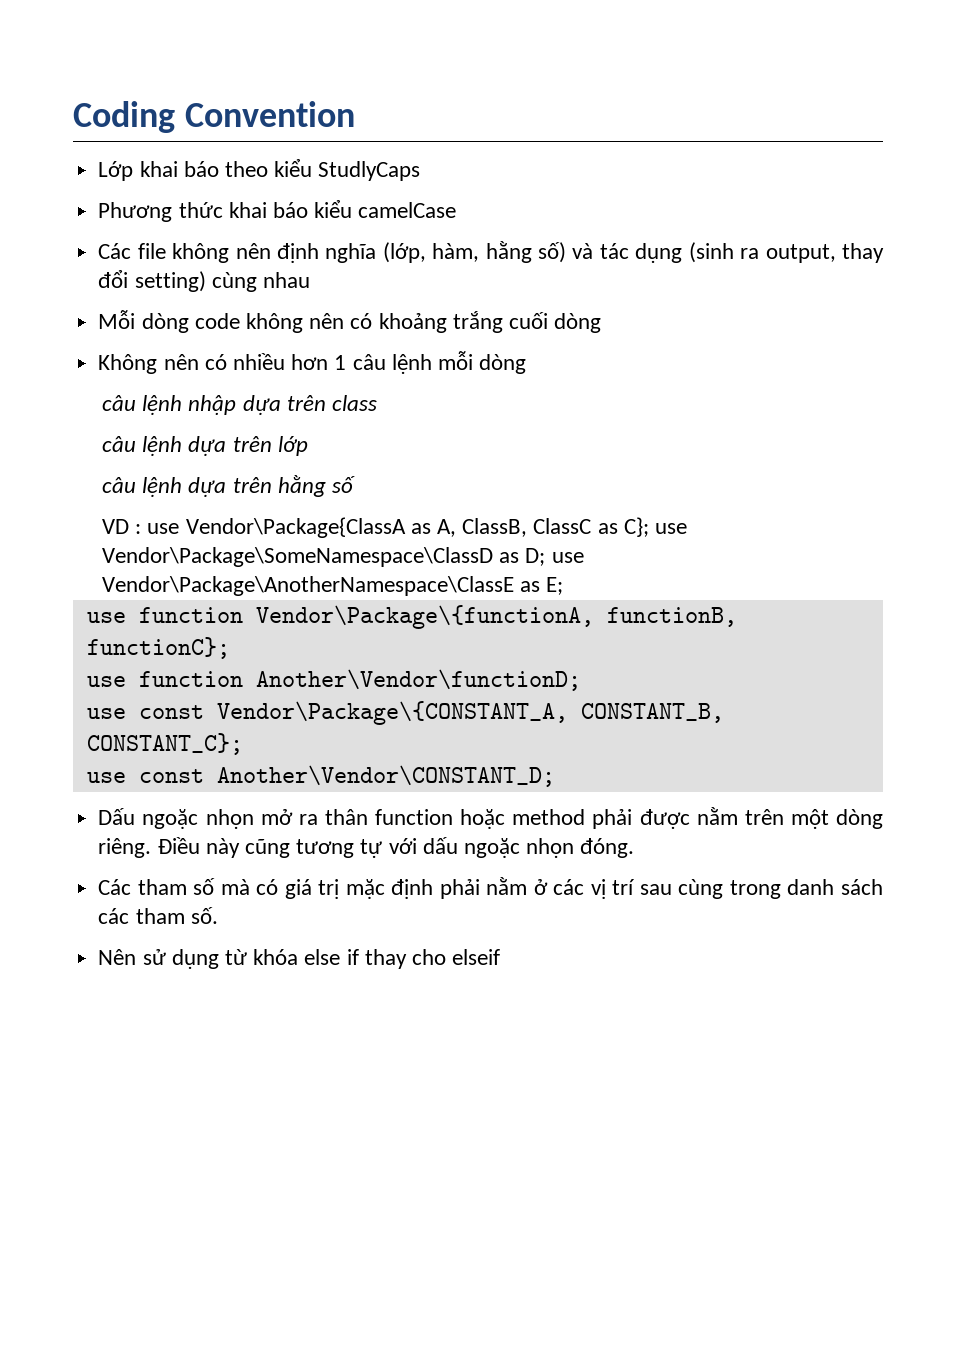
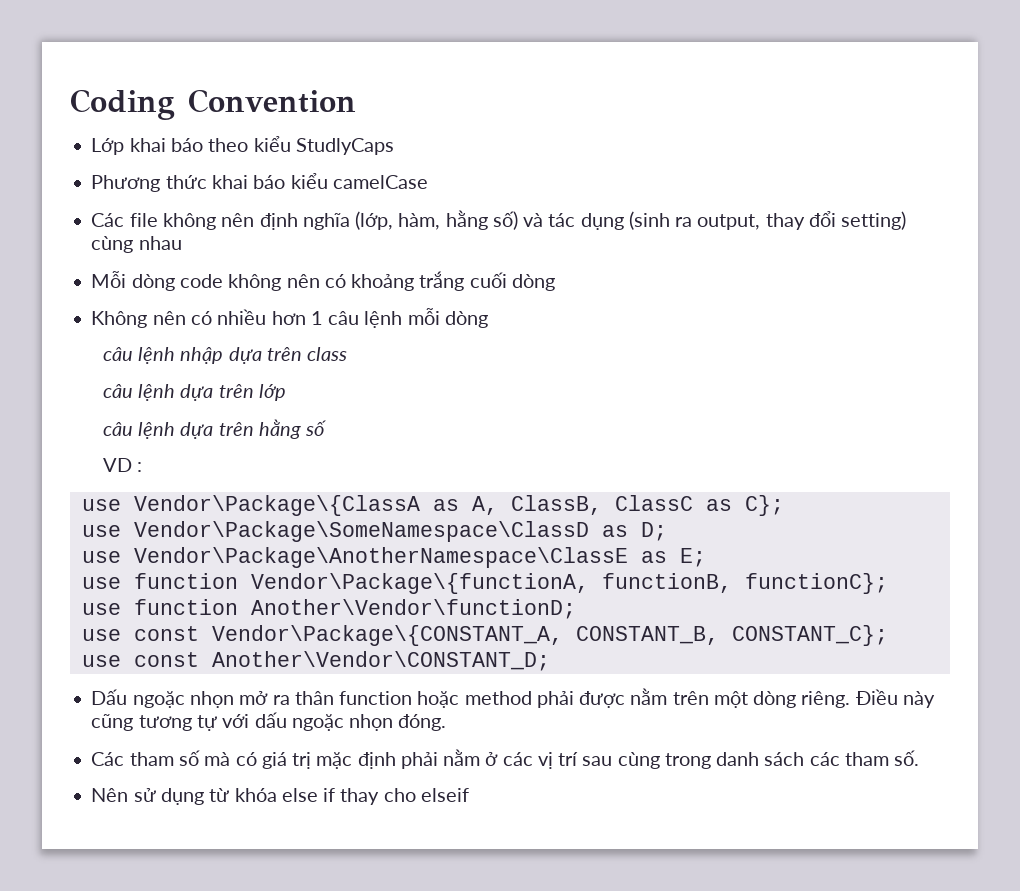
- VD : use Vendor\Package{ClassA as A, ClassB, ClassC as C}; use Vendor\Package\SomeNamespace\ClassD as D; use Vendor\Package\AnotherNamespace\ClassE as E;
+ VD :
+ use Vendor\Package\{ClassA as A, ClassB, ClassC as C};
+ use Vendor\Package\SomeNamespace\ClassD as D;
+ use Vendor\Package\AnotherNamespace\ClassE as E;

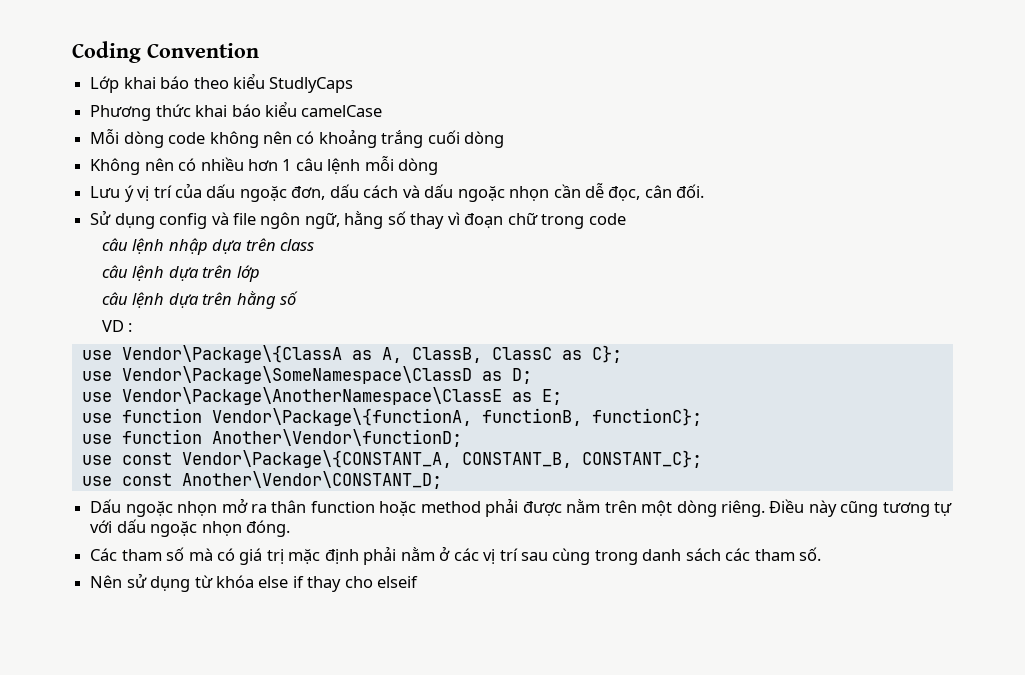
- Các file không nên định nghĩa (lớp, hàm, hằng số) và tác dụng (sinh ra output, thay đổi setting) cùng nhau
+ Lưu ý vị trí của dấu ngoặc đơn, dấu cách và dấu ngoặc nhọn cần dễ đọc, cân đối.
+ Sử dụng config và file ngôn ngữ, hằng số thay vì đoạn chữ trong code

